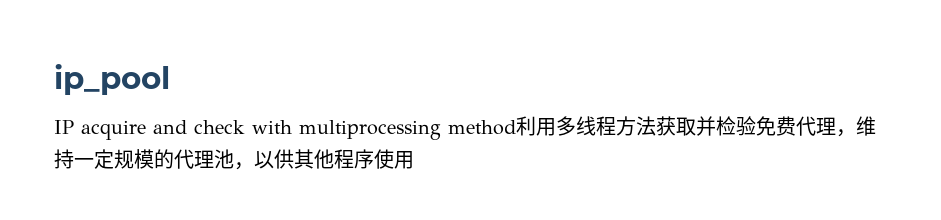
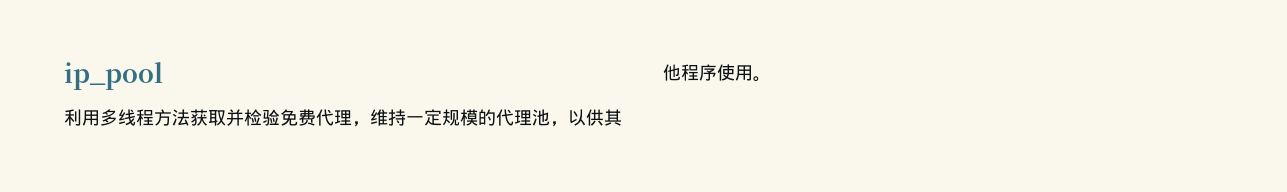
- IP acquire and check with multiprocessing method利用多线程方法获取并检验免费代理，维持一定规模的代理池，以供其他程序使用
+ 利用多线程方法获取并检验免费代理，维持一定规模的代理池，以供其他程序使用。

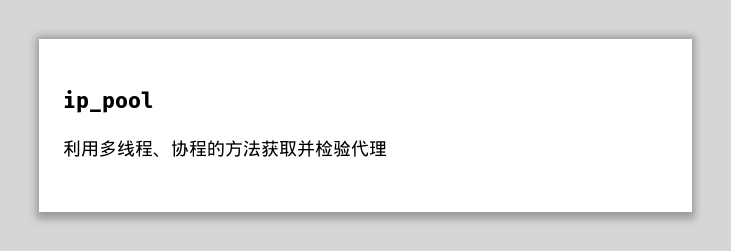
- 利用多线程方法获取并检验免费代理，维持一定规模的代理池，以供其他程序使用。
+ 利用多线程、协程的方法获取并检验代理

